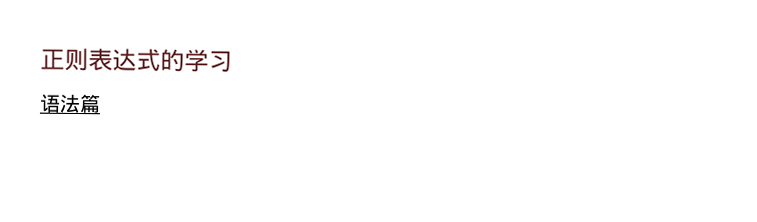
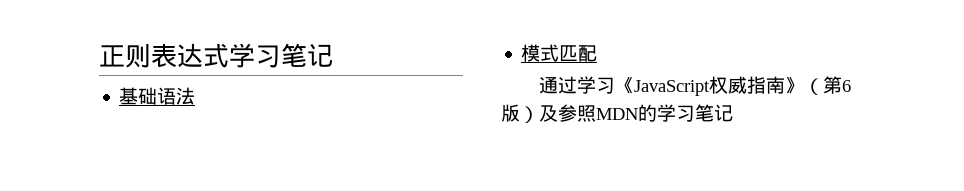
- 正则表达式的学习
- 语法篇
+ 正则表达式学习笔记
+ 基础语法
+ 模式匹配
+ 通过学习《JavaScript权威指南》（第6版）及参照MDN的学习笔记

